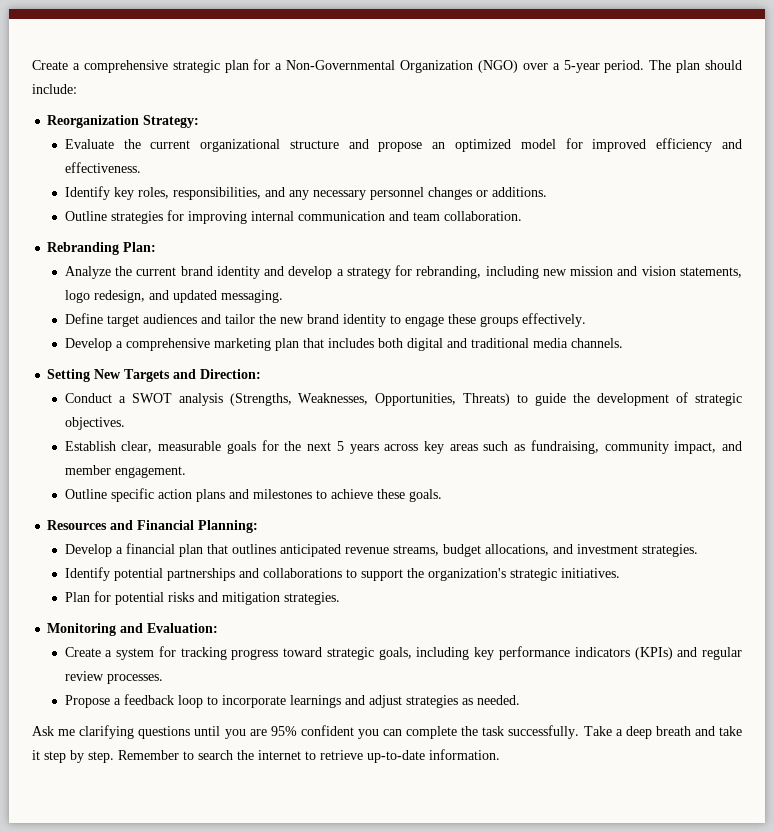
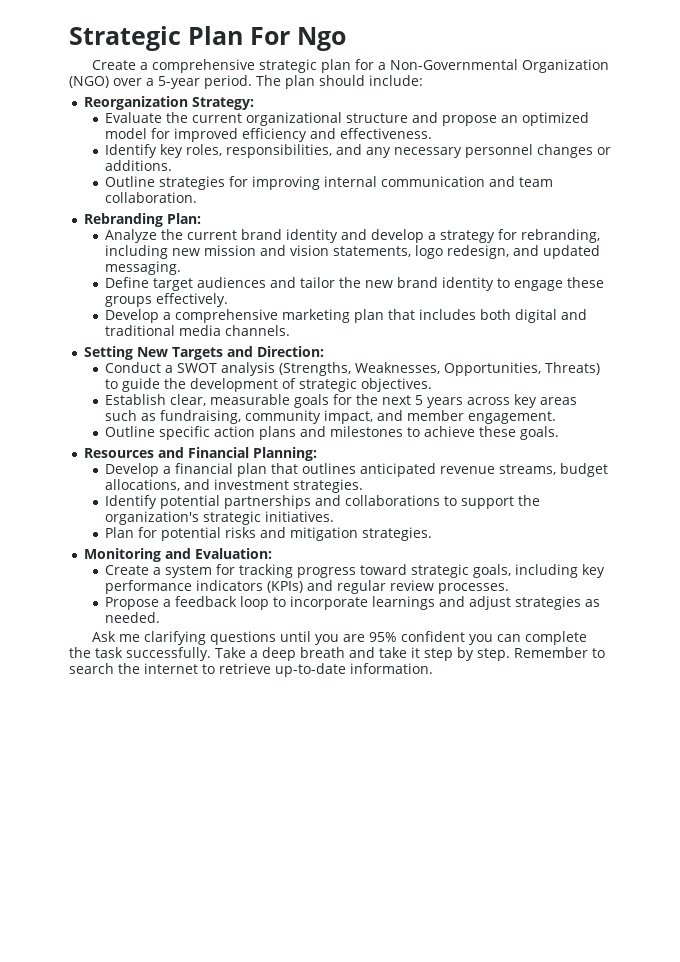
+ Strategic Plan For Ngo

